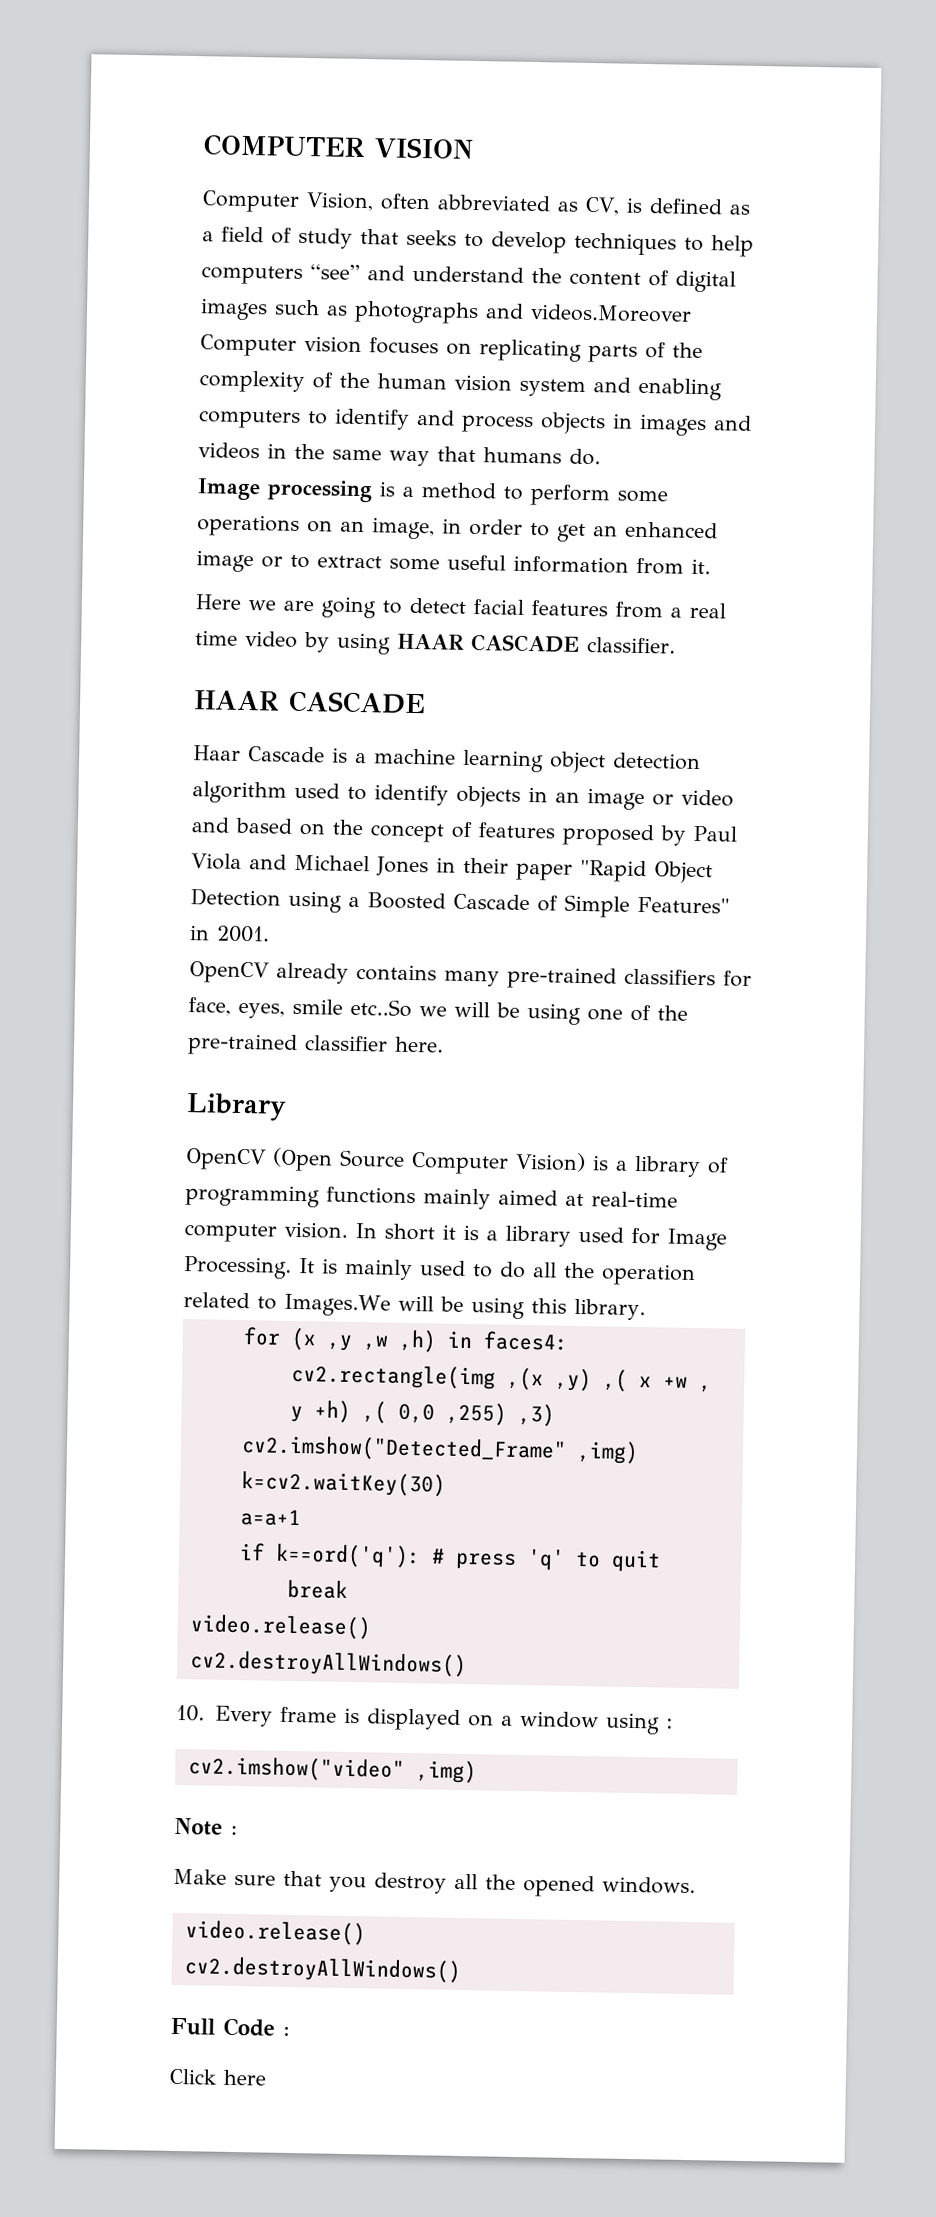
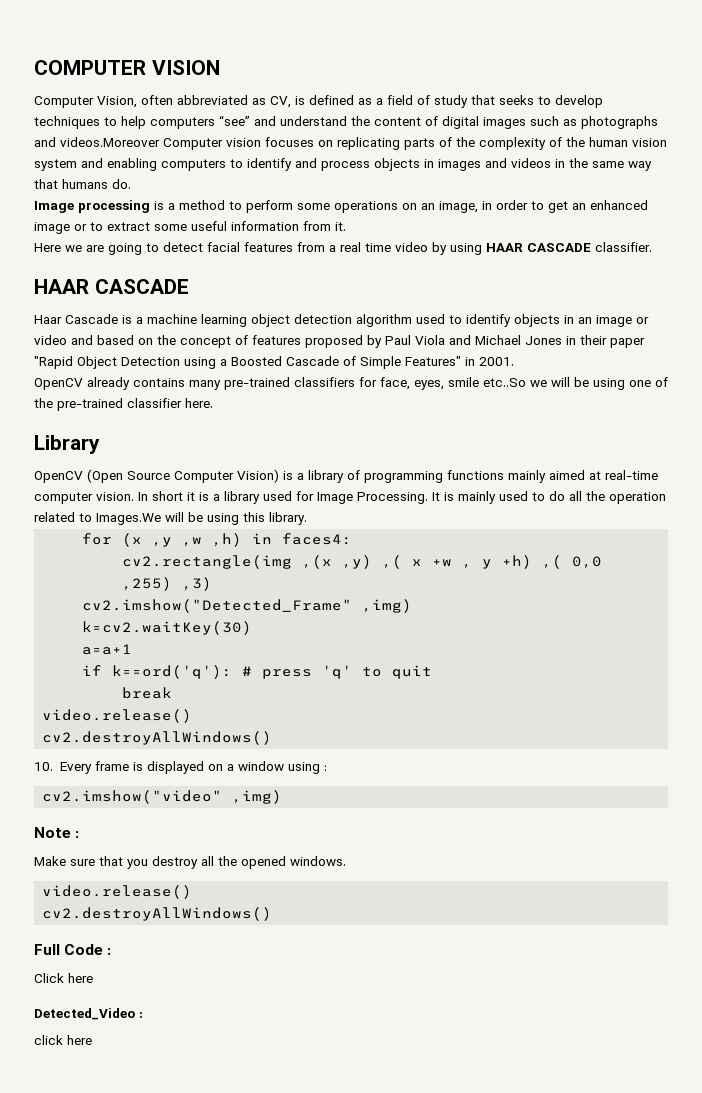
+ Detected_Video :
+ click here

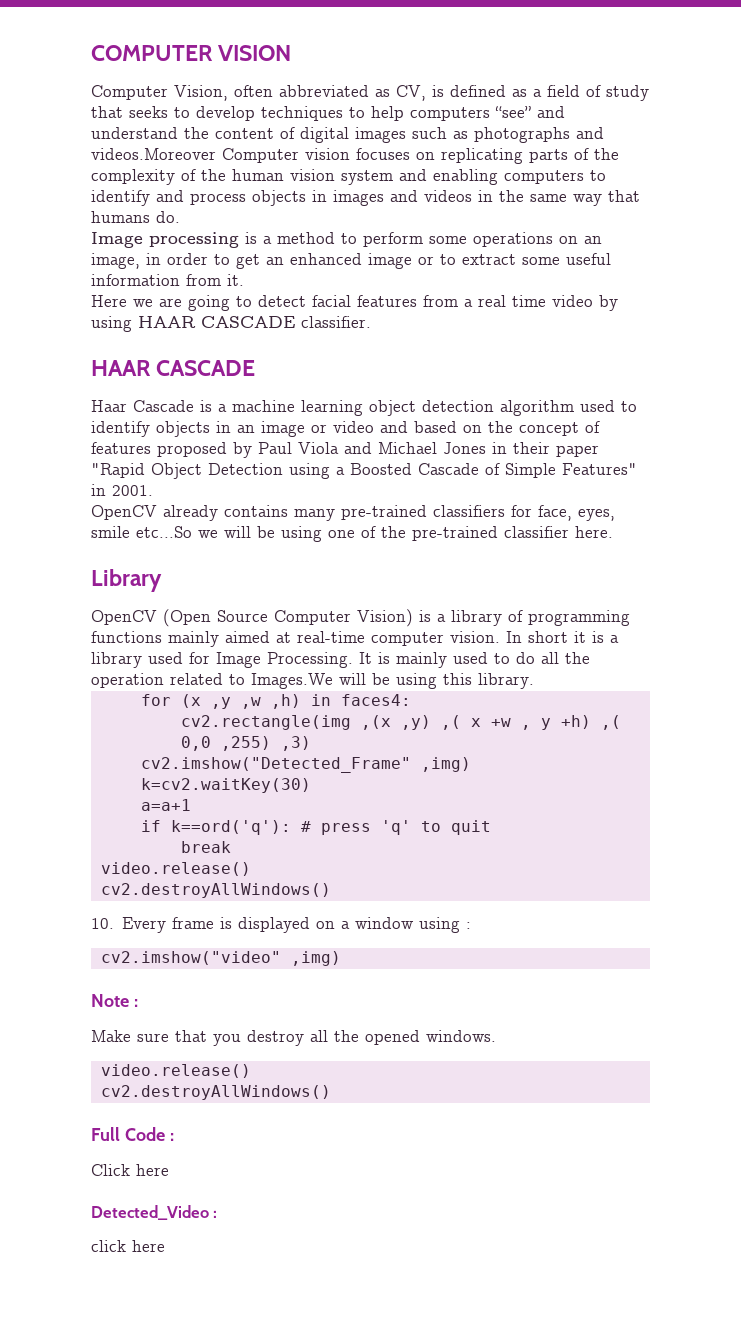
- OpenCV already contains many pre-trained classifiers for face, eyes, smile etc..So we will be using one of the pre-trained classifier here.
+ OpenCV already contains many pre-trained classifiers for face, eyes, smile etc...So we will be using one of the pre-trained classifier here.

